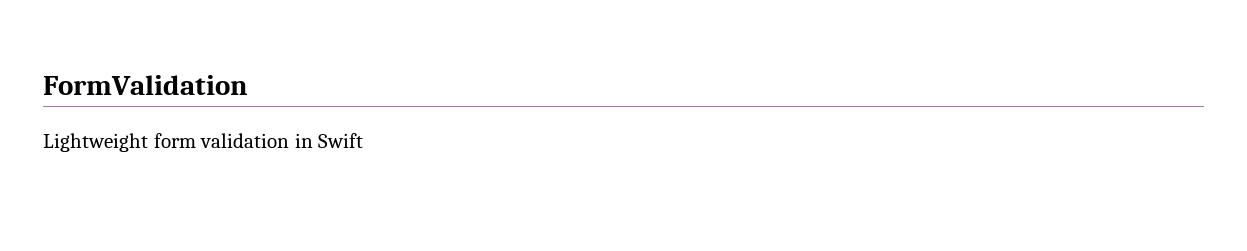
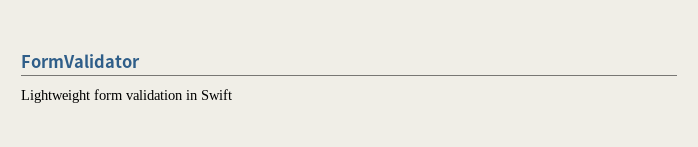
- FormValidation
+ FormValidator

